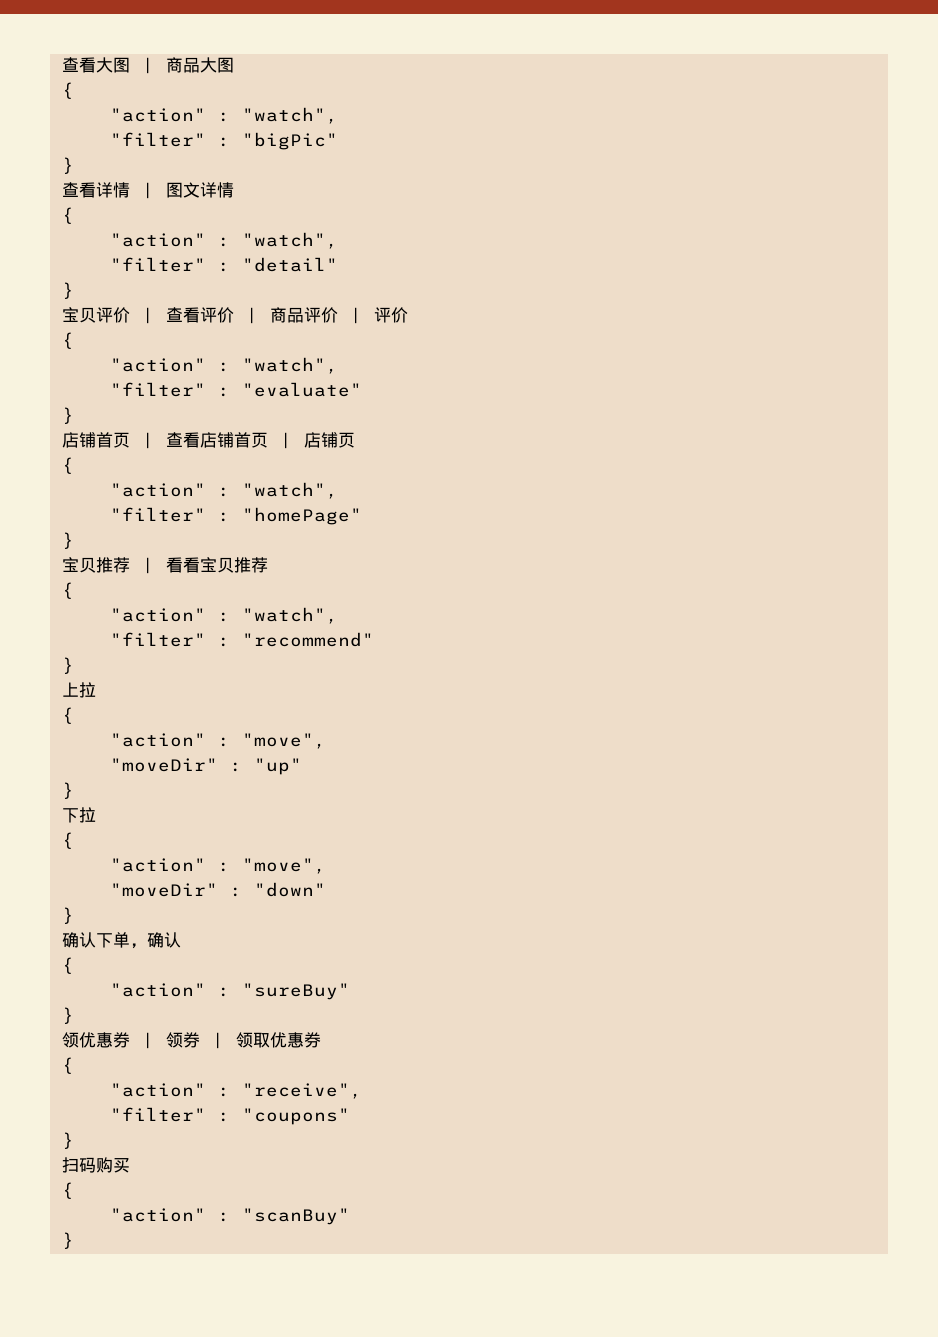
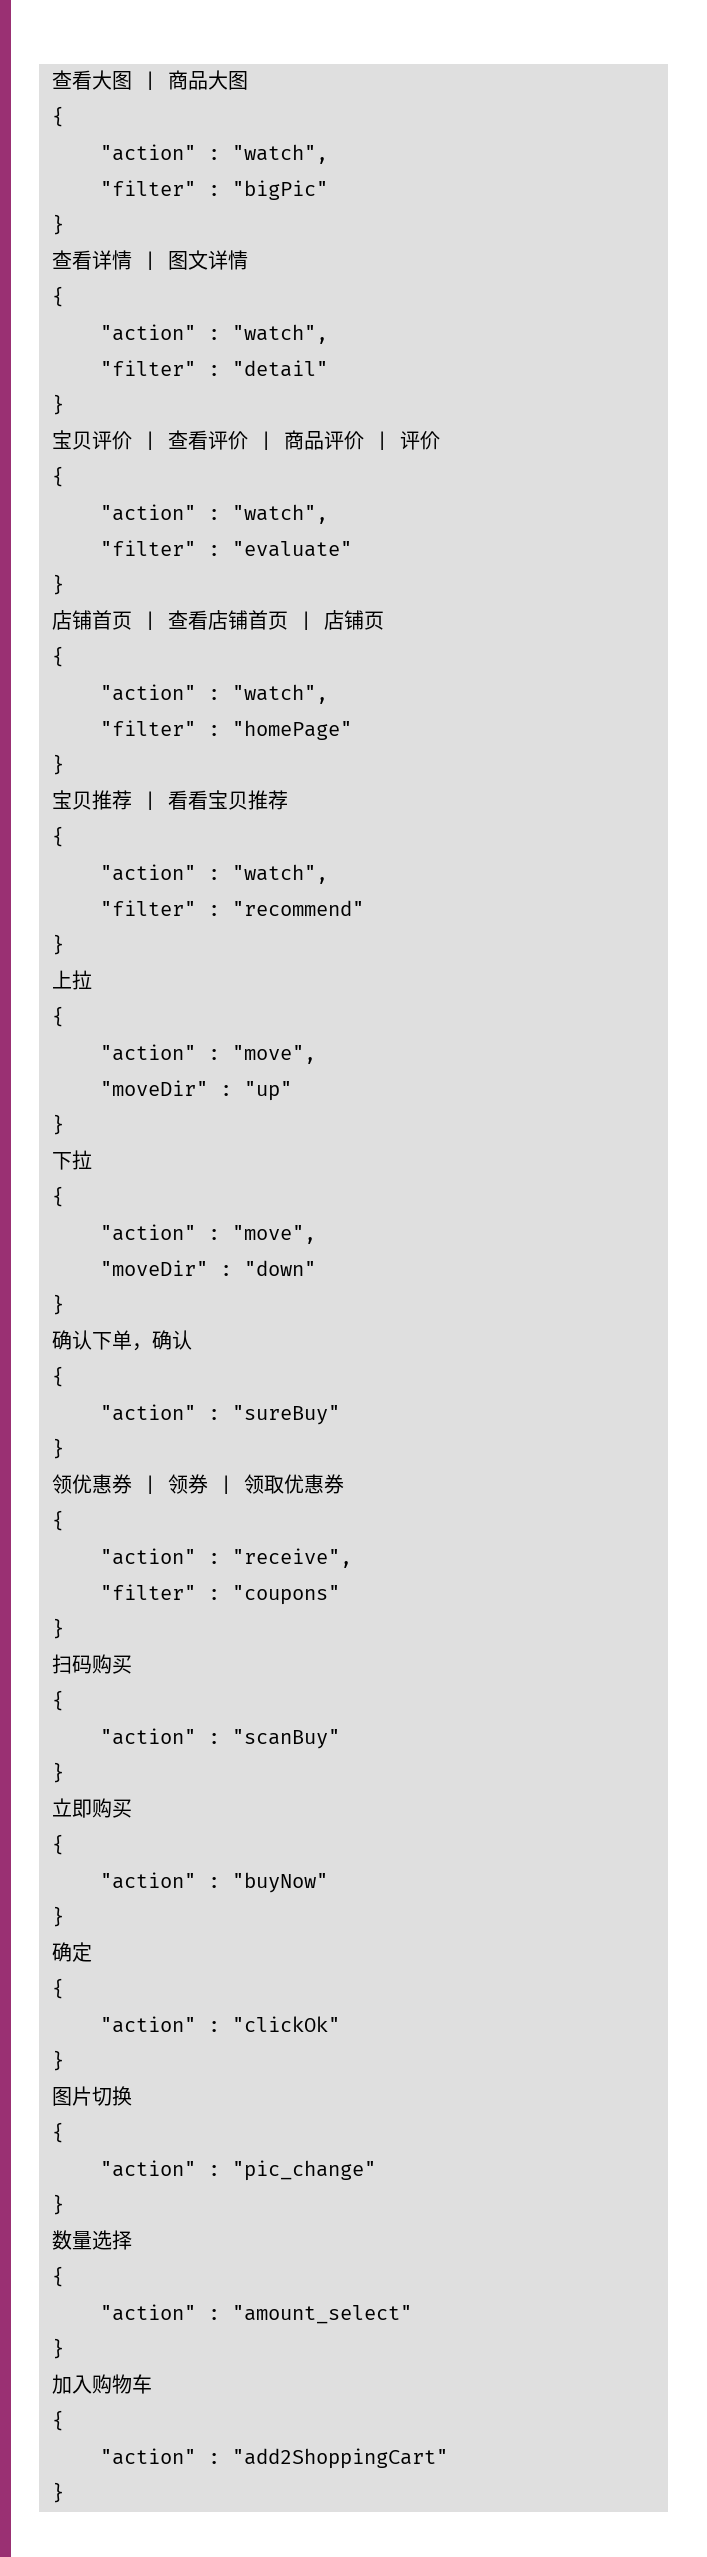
+ 立即购买
+ {
+ "action" : "buyNow"
+ }
+ 确定
+ {
+ "action" : "clickOk"
+ }
+ 图片切换
+ {
+ "action" : "pic_change"
+ }
+ 数量选择
+ {
+ "action" : "amount_select"
+ }
+ 加入购物车
+ {
+ "action" : "add2ShoppingCart"
+ }

